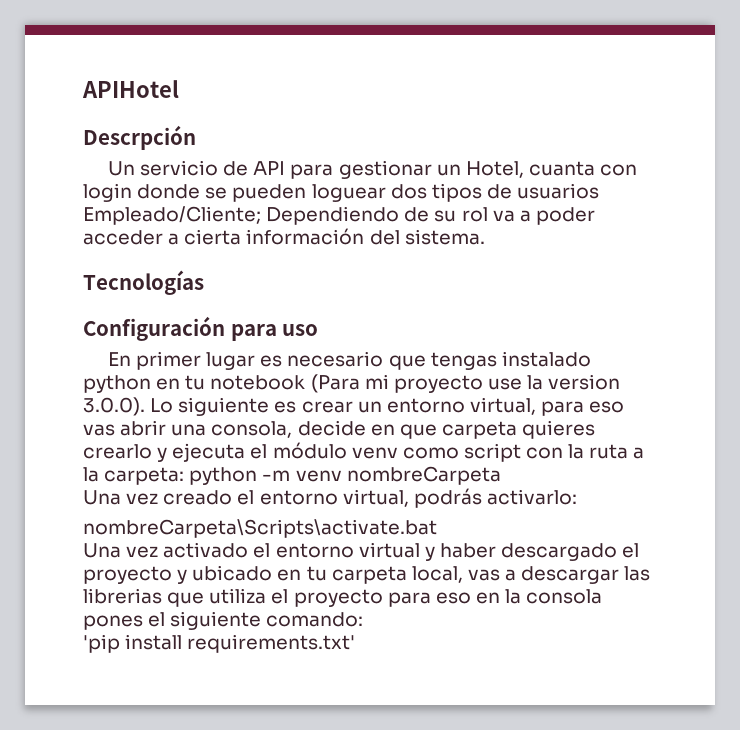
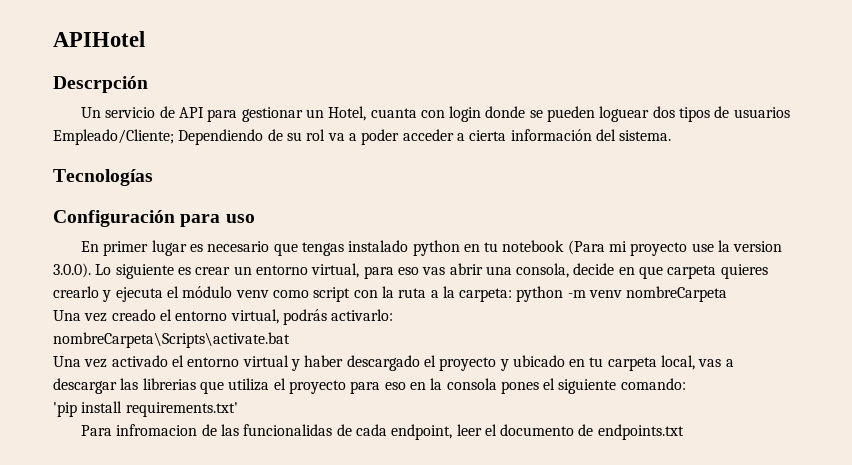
+ Para infromacion de las funcionalidas de cada endpoint, leer el documento de endpoints.txt

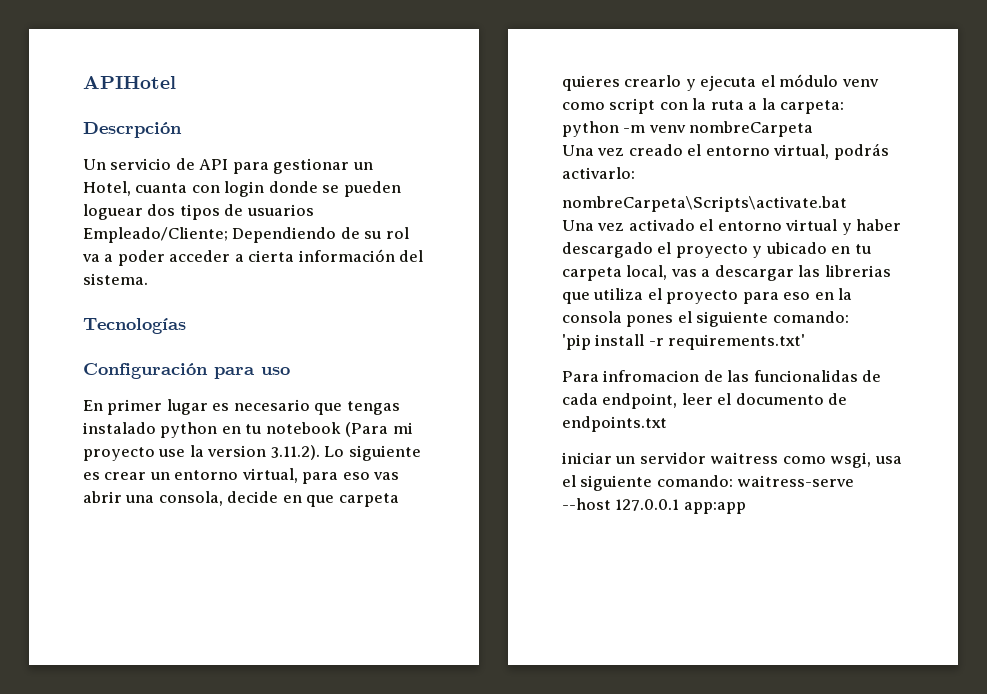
- En primer lugar es necesario que tengas instalado python en tu notebook (Para mi proyecto use la version 3.0.0). Lo siguiente es crear un entorno virtual, para eso vas abrir una consola, decide en que carpeta quieres crearlo y ejecuta el módulo venv como script con la ruta a la carpeta: python -m venv nombreCarpeta
+ En primer lugar es necesario que tengas instalado python en tu notebook (Para mi proyecto use la version 3.11.2). Lo siguiente es crear un entorno virtual, para eso vas abrir una consola, decide en que carpeta quieres crearlo y ejecuta el módulo venv como script con la ruta a la carpeta: python -m venv nombreCarpeta
- 'pip install requirements.txt'
+ 'pip install -r requirements.txt'
+ iniciar un servidor waitress como wsgi, usa el siguiente comando: waitress-serve --host 127.0.0.1 app:app

